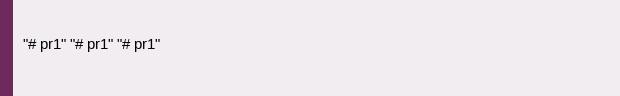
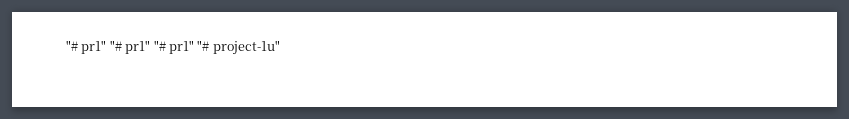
- "# pr1" "# pr1" "# pr1"
+ "# pr1" "# pr1" "# pr1" "# project-1u"

